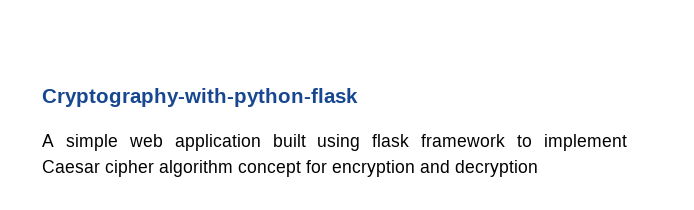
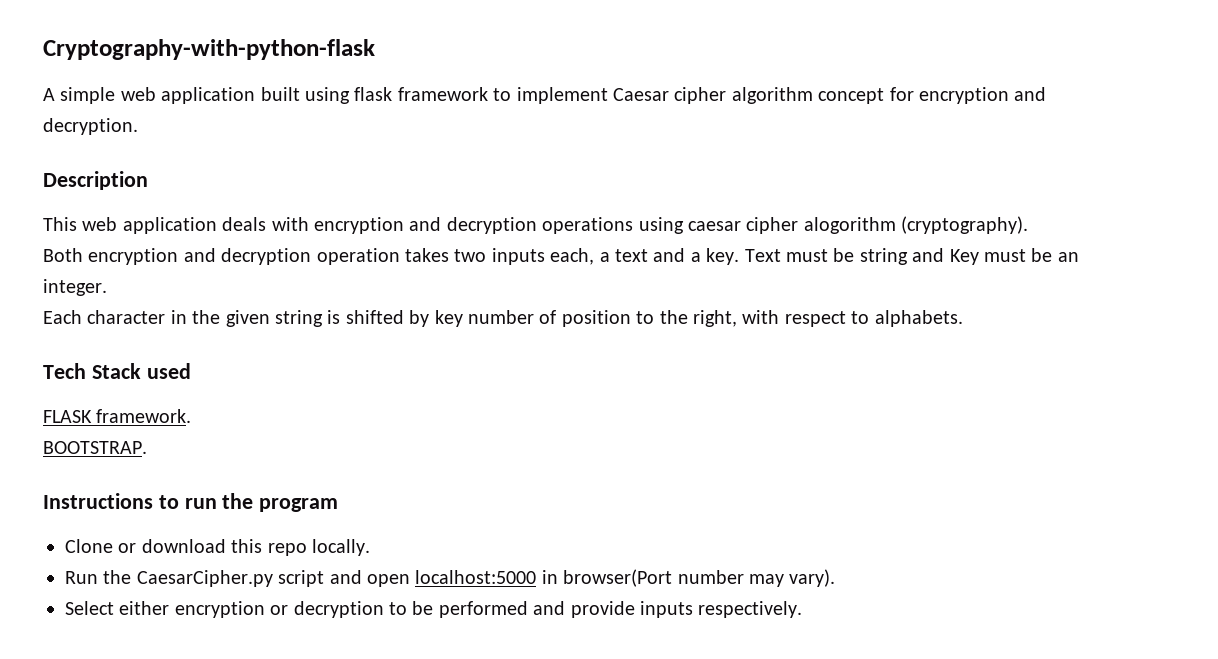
- A simple web application built using flask framework to implement Caesar cipher algorithm concept for encryption and decryption
+ A simple web application built using flask framework to implement Caesar cipher algorithm concept for encryption and decryption.
+ Description
+ This web application deals with encryption and decryption operations using caesar cipher alogorithm (cryptography).
+ Both encryption and decryption operation takes two inputs each, a text and a key. Text must be string and Key must be an integer.
+ Each character in the given string is shifted by key number of position to the right, with respect to alphabets.
+ Tech Stack used
+ FLASK framework.
+ BOOTSTRAP.
+ Instructions to run the program
+ Clone or download this repo locally.
+ Run the CaesarCipher.py script and open localhost:5000 in browser(Port number may vary).
+ Select either encryption or decryption to be performed and provide inputs respectively.

